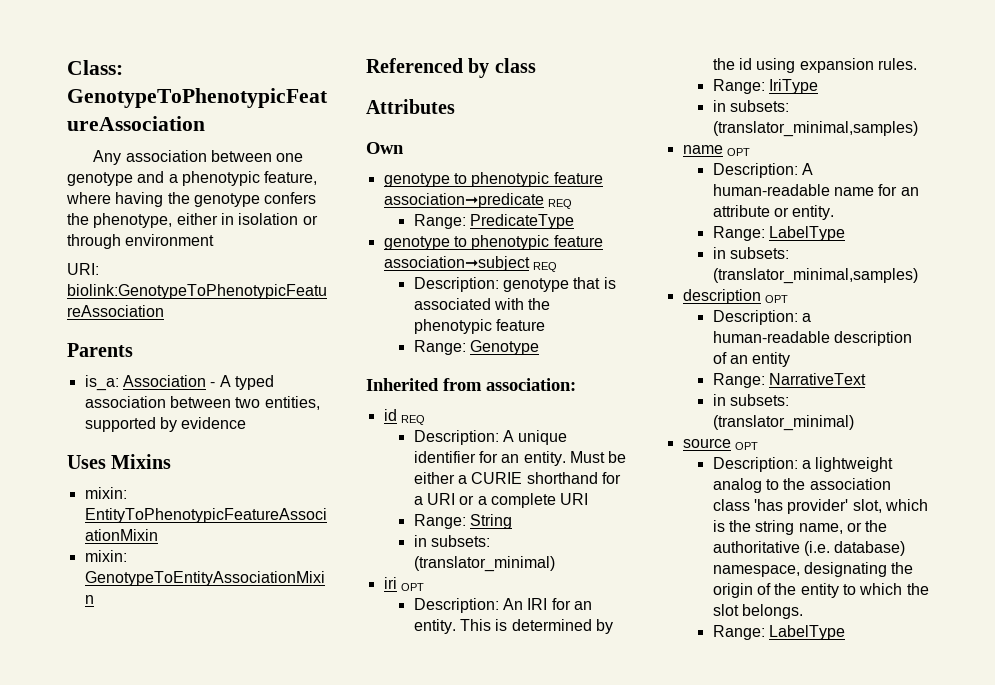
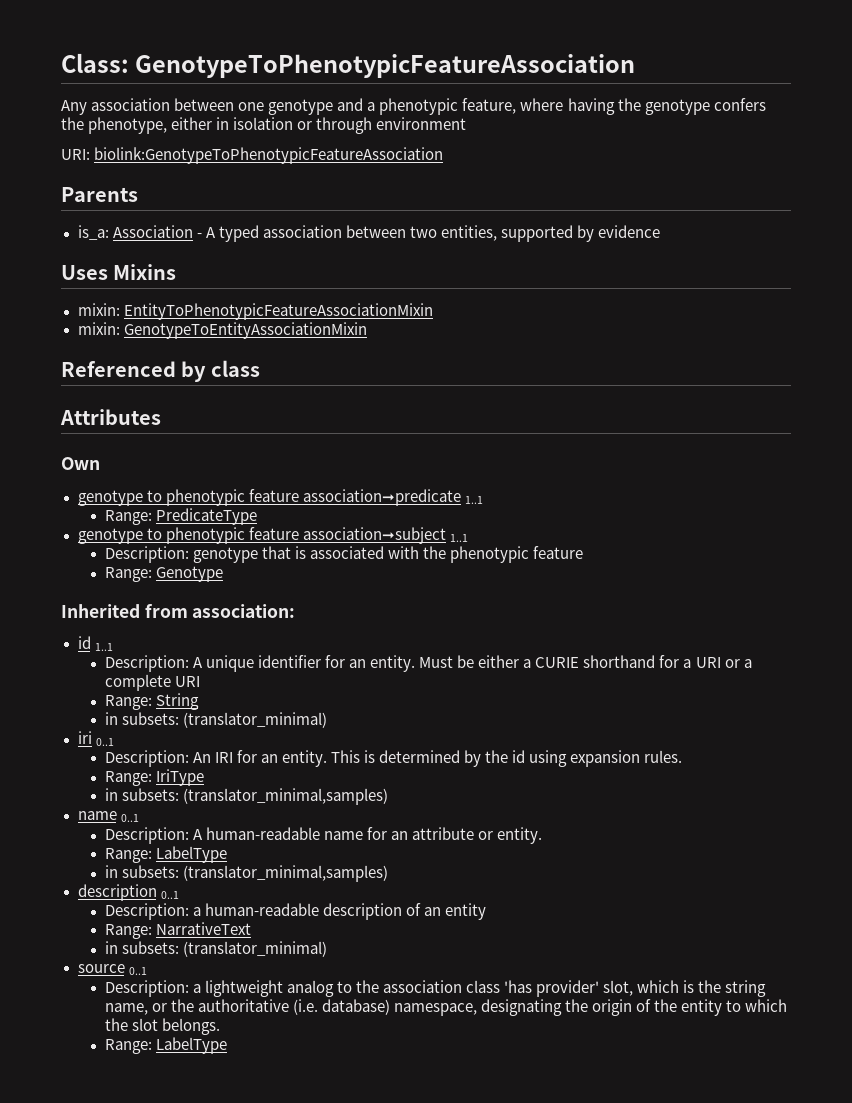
- genotype to phenotypic feature association➞predicate REQ
+ genotype to phenotypic feature association➞predicate 1..1
- genotype to phenotypic feature association➞subject REQ
+ genotype to phenotypic feature association➞subject 1..1
- id REQ
+ id 1..1
- iri OPT
+ iri 0..1
- name OPT
+ name 0..1
- description OPT
+ description 0..1
- source OPT
+ source 0..1

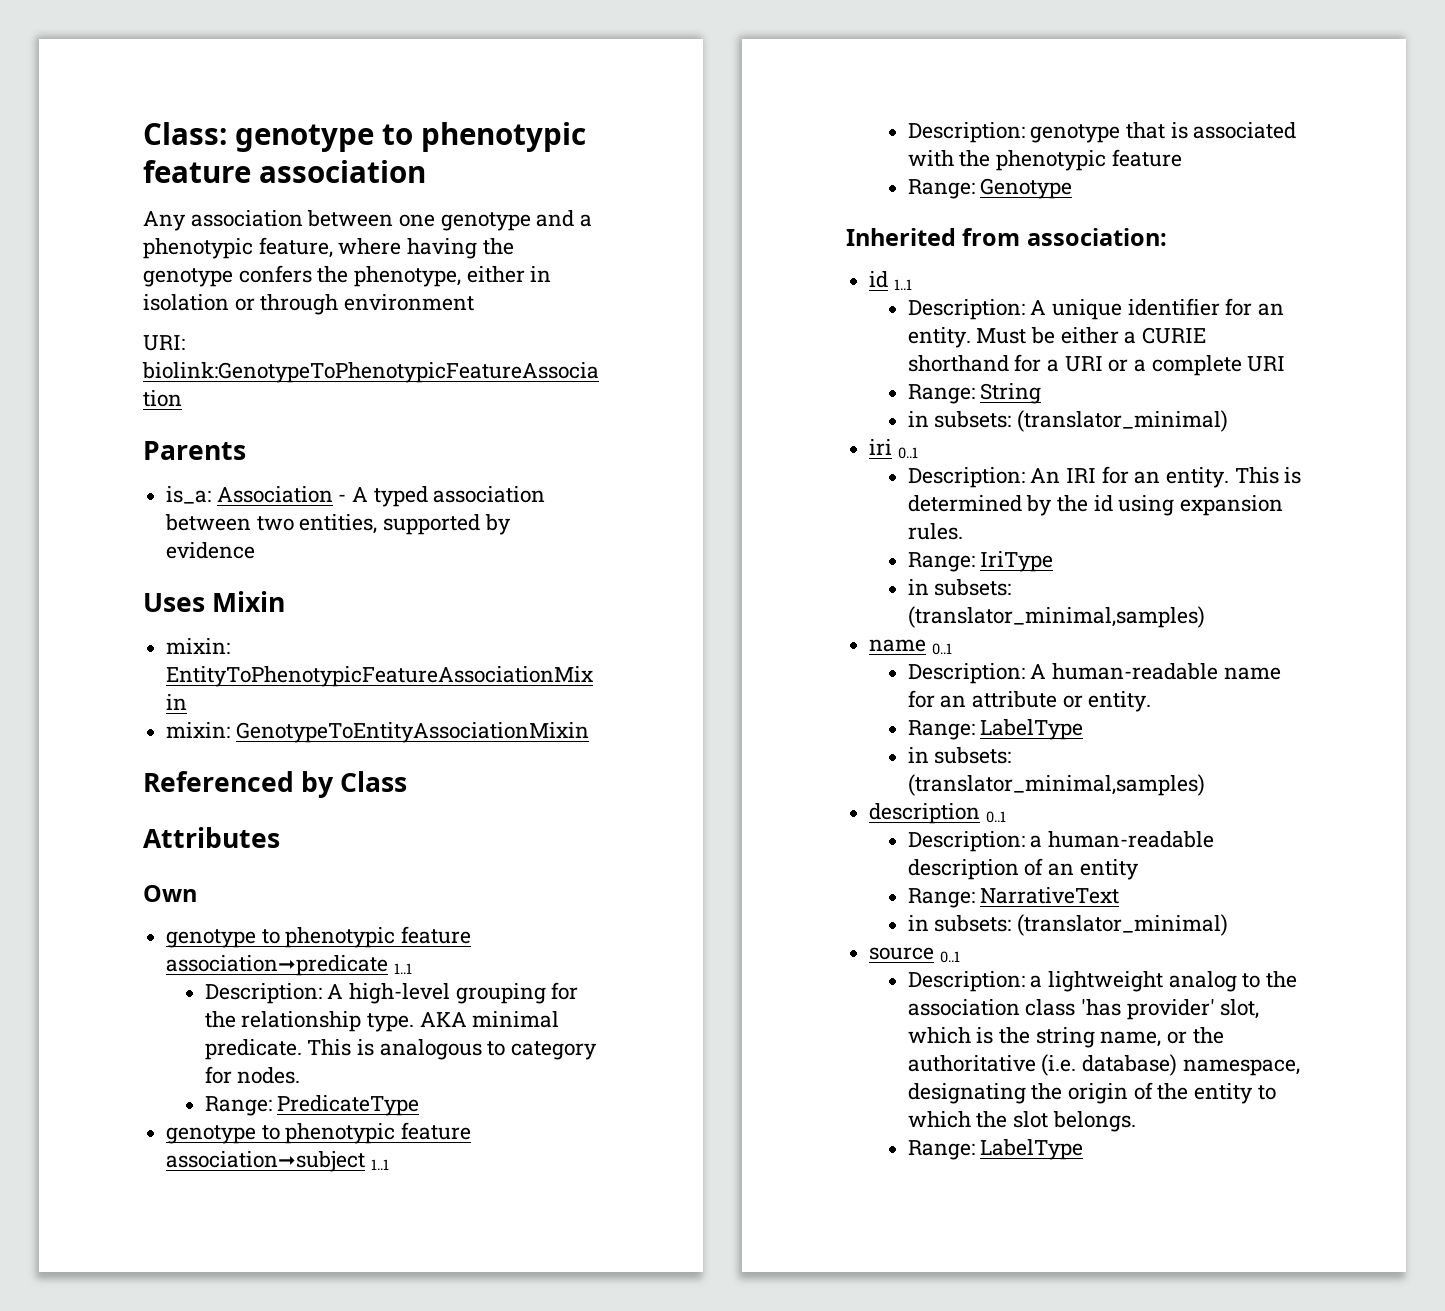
- Class: GenotypeToPhenotypicFeatureAssociation
+ Class: genotype to phenotypic feature association
- Uses Mixins
+ Uses Mixin
- Referenced by class
+ Referenced by Class
+ Description: A high-level grouping for the relationship type. AKA minimal predicate. This is analogous to category for nodes.

